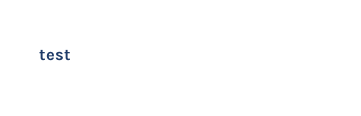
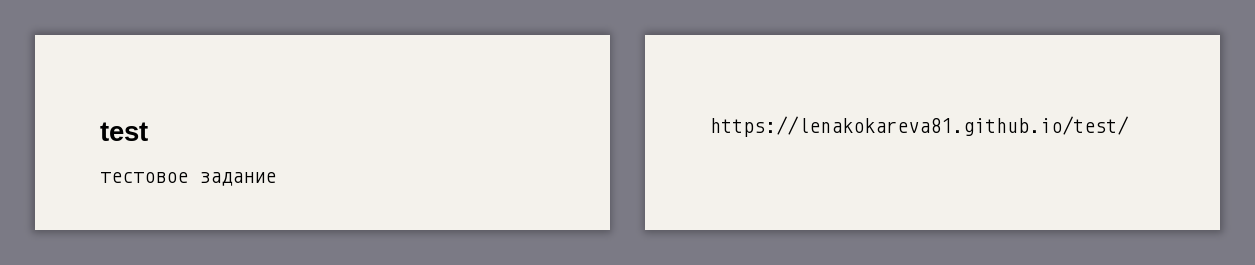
+ тестовое задание https://lenakokareva81.github.io/test/

